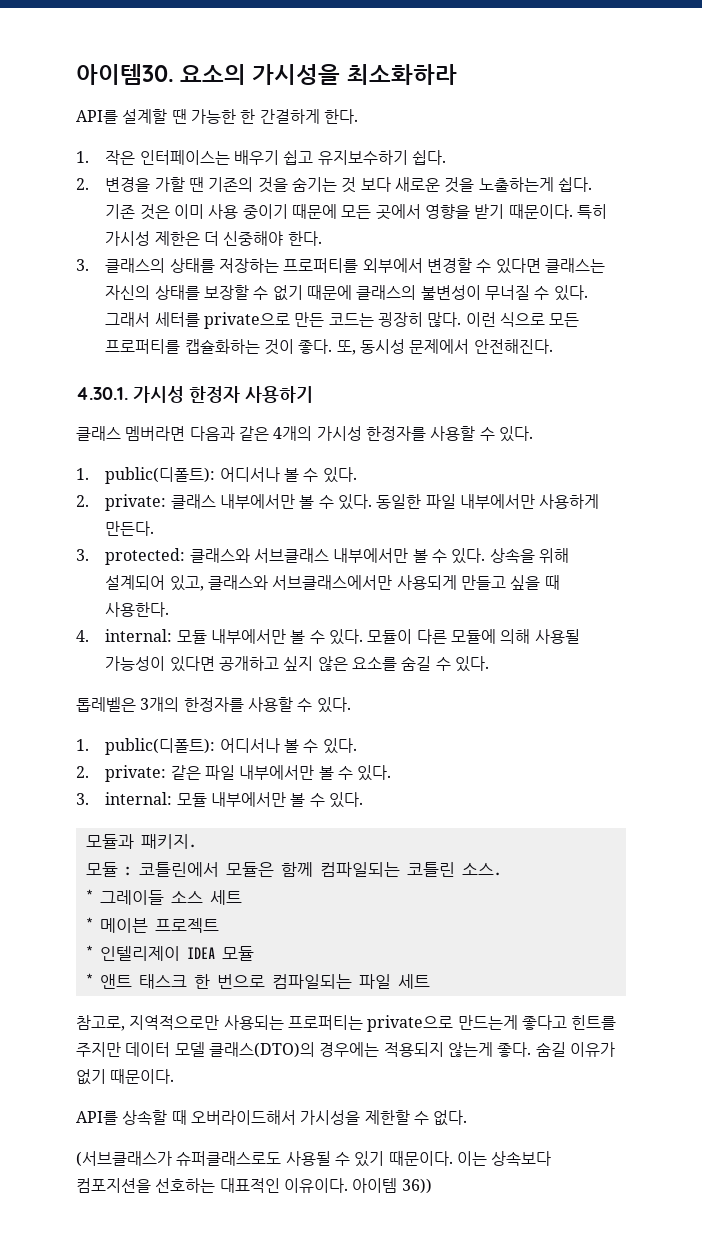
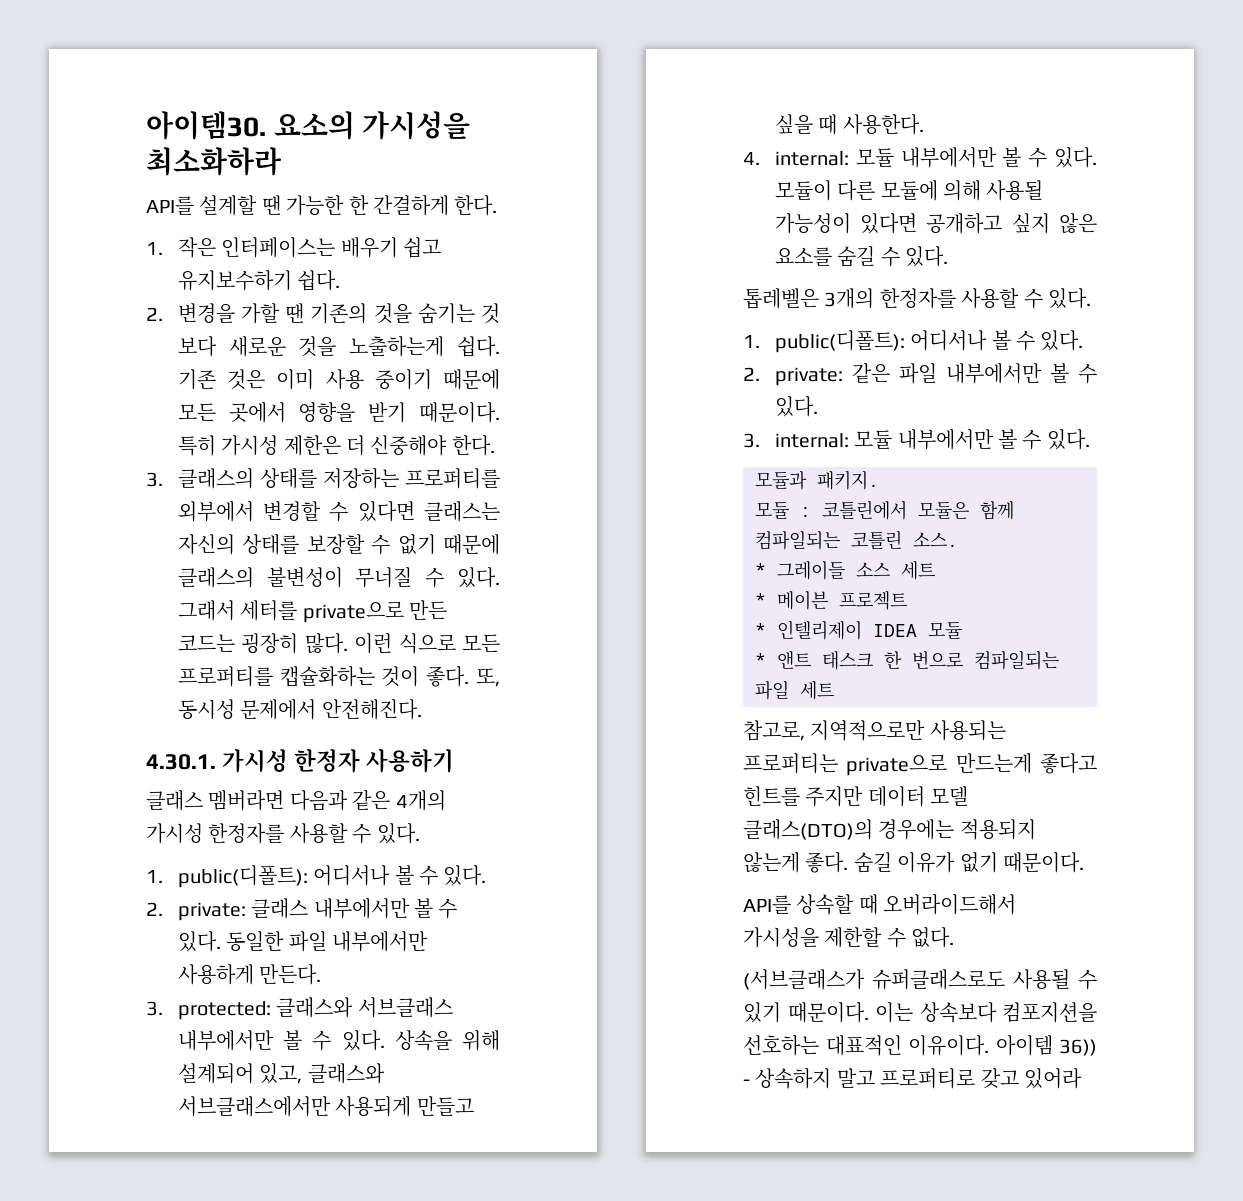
- 아이템 36))
+ 아이템 36)) - 상속하지 말고 프로퍼티로 갖고 있어라

